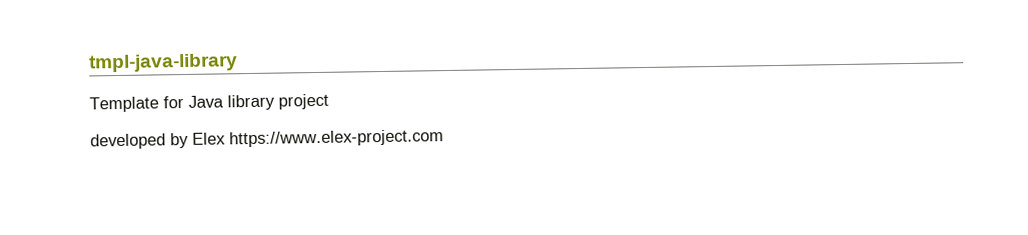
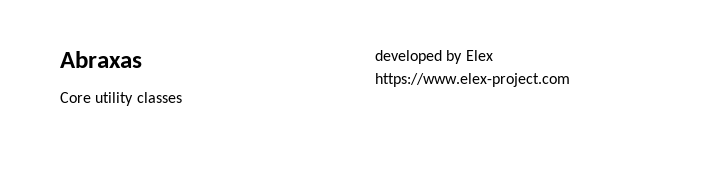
- tmpl-java-library
- Template for Java library project
+ Abraxas
+ Core utility classes

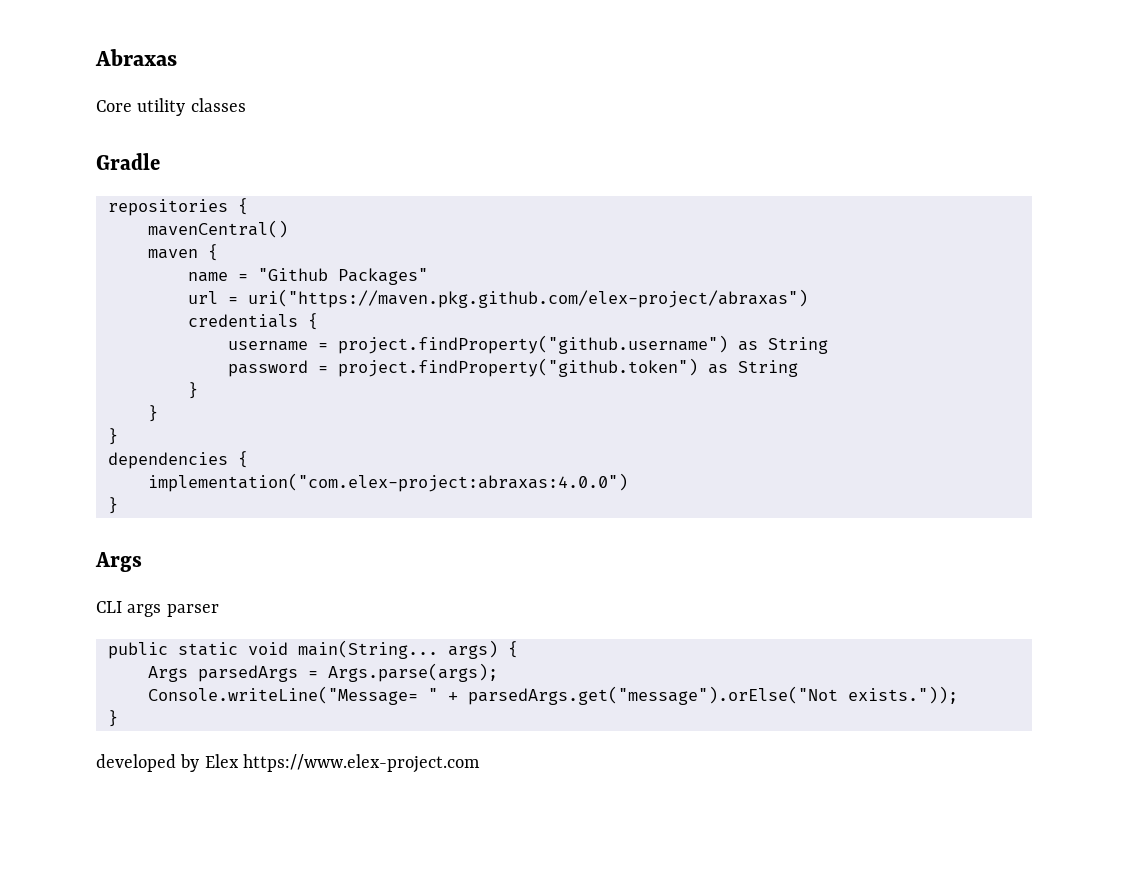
+ Gradle
+ repositories {
+ mavenCentral()
+ maven {
+ name = "Github Packages"
+ url = uri("https://maven.pkg.github.com/elex-project/abraxas")
+ credentials {
+ username = project.findProperty("github.username") as String
+ password = project.findProperty("github.token") as String
+ }
+ }
+ }
+ dependencies {
+ implementation("com.elex-project:abraxas:4.0.0")
+ }
+ Args
+ CLI args parser
+ public static void main(String... args) {
+ Args parsedArgs = Args.parse(args);
+ Console.writeLine("Message= " + parsedArgs.get("message").orElse("Not exists."));
+ }

